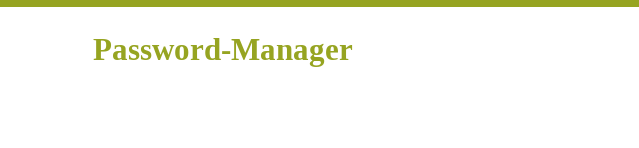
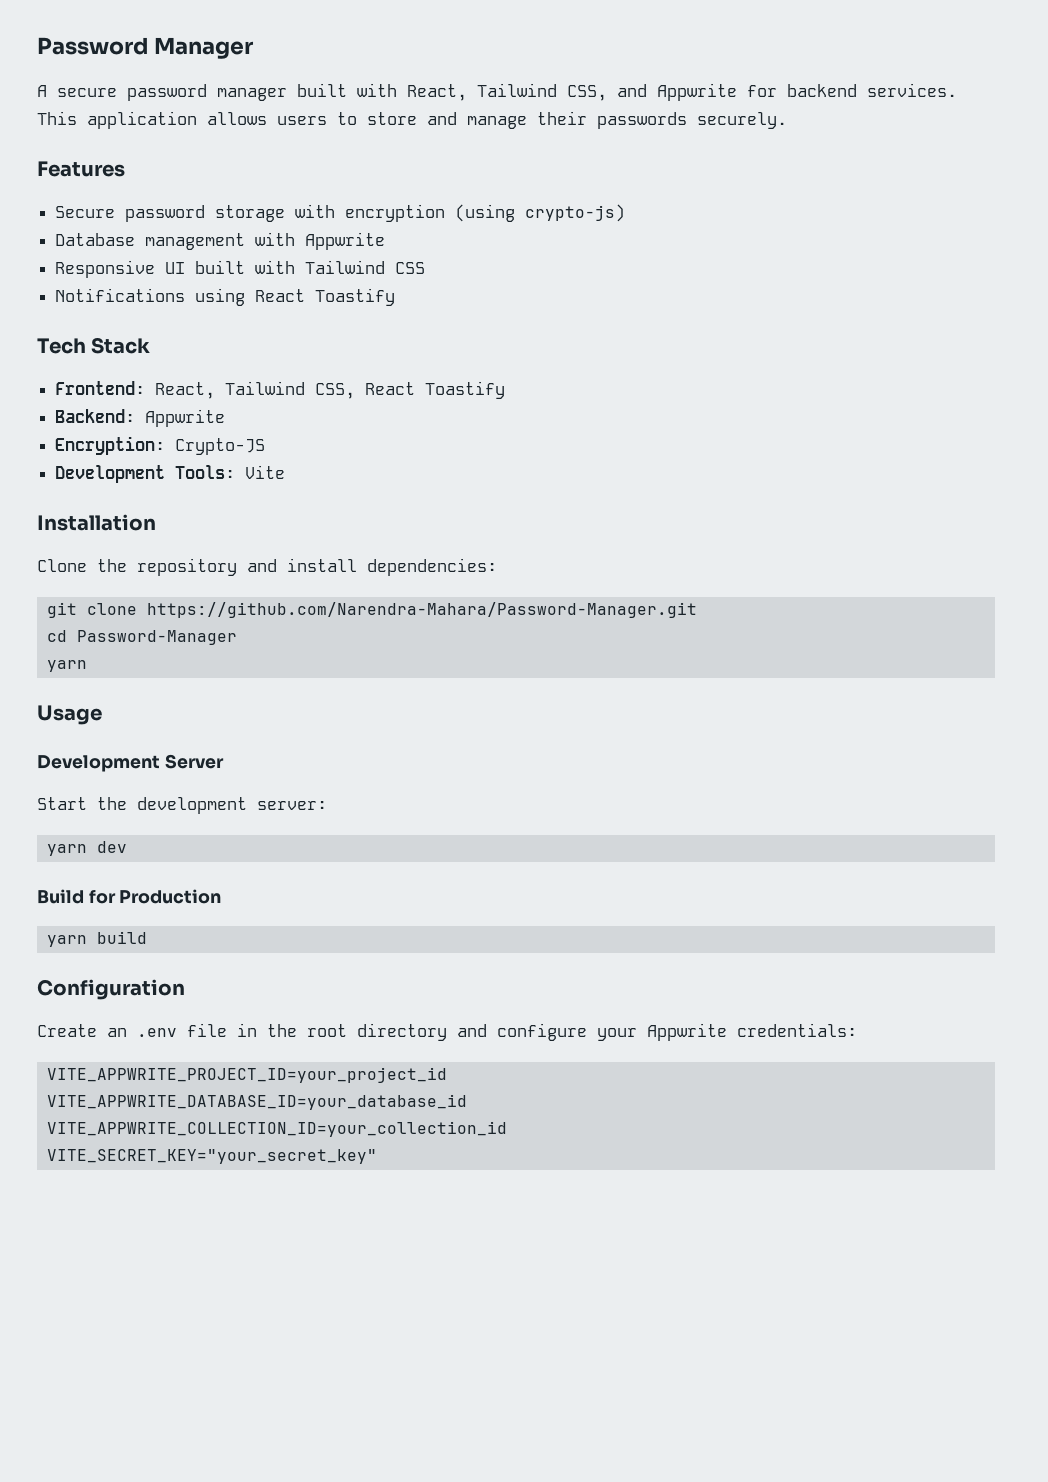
- Password-Manager
+ Password Manager
+ A secure password manager built with React, Tailwind CSS, and Appwrite for backend services. This application allows users to store and manage their passwords securely.
+ Features
+ Secure password storage with encryption (using crypto-js)
+ Database management with Appwrite
+ Responsive UI built with Tailwind CSS
+ Notifications using React Toastify
+ Tech Stack
+ Frontend: React, Tailwind CSS, React Toastify
+ Backend: Appwrite
+ Encryption: Crypto-JS
+ Development Tools: Vite
+ Installation
+ Clone the repository and install dependencies:
+ git clone https://github.com/Narendra-Mahara/Password-Manager.git
+ cd Password-Manager
+ yarn
+ Usage
+ Development Server
+ Start the development server:
+ yarn dev
+ Build for Production
+ yarn build
+ Configuration
+ Create an .env file in the root directory and configure your Appwrite credentials:
+ VITE_APPWRITE_PROJECT_ID=your_project_id
+ VITE_APPWRITE_DATABASE_ID=your_database_id
+ VITE_APPWRITE_COLLECTION_ID=your_collection_id
+ VITE_SECRET_KEY="your_secret_key"

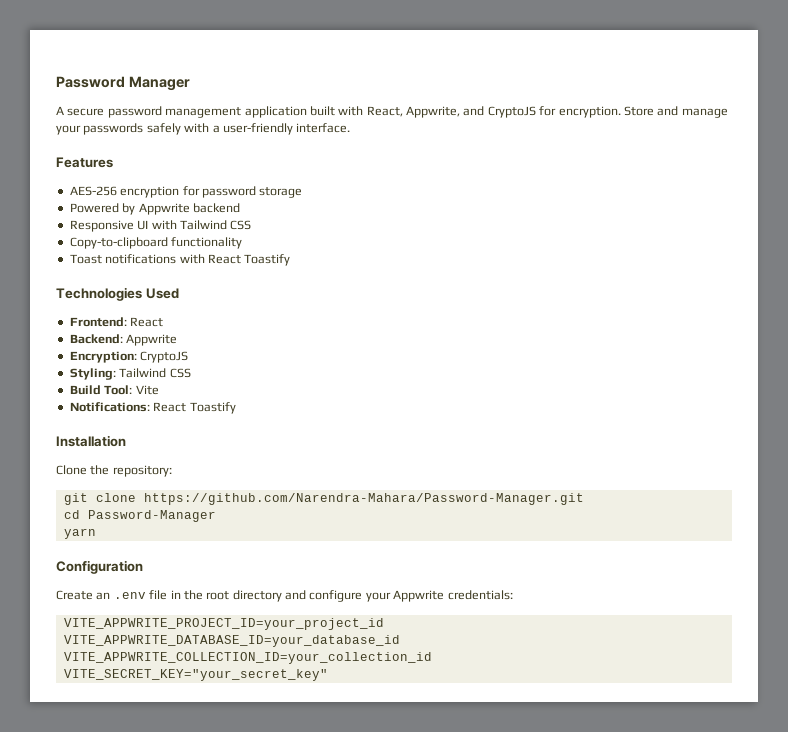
- A secure password manager built with React, Tailwind CSS, and Appwrite for backend services. This application allows users to store and manage their passwords securely.
+ A secure password management application built with React, Appwrite, and CryptoJS for encryption. Store and manage your passwords safely with a user-friendly interface.
  Features
- Secure password storage with encryption (using crypto-js)
- Database management with Appwrite
+ AES-256 encryption for password storage
+ Powered by Appwrite backend
- Responsive UI built with Tailwind CSS
+ Responsive UI with Tailwind CSS
- Notifications using React Toastify
- Tech Stack
+ Copy-to-clipboard functionality
+ Toast notifications with React Toastify
+ Technologies Used
- Frontend: React, Tailwind CSS, React Toastify
+ Frontend: React
- Encryption: Crypto-JS
- Development Tools: Vite
+ Encryption: CryptoJS
+ Styling: Tailwind CSS
+ Build Tool: Vite
+ Notifications: React Toastify
- Clone the repository and install dependencies:
+ Clone the repository:
- Usage
- Development Server
- Start the development server:
- yarn dev
- Build for Production
- yarn build

